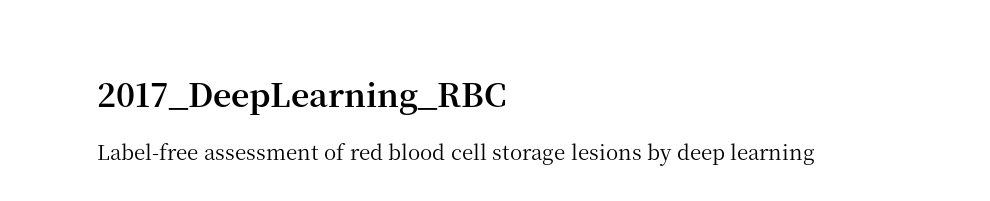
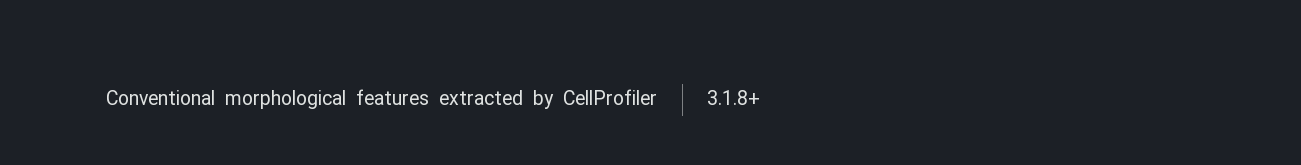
- 2017_DeepLearning_RBC
- Label-free assessment of red blood cell storage lesions by deep learning
+ Conventional morphological features extracted by CellProfiler 3.1.8+

